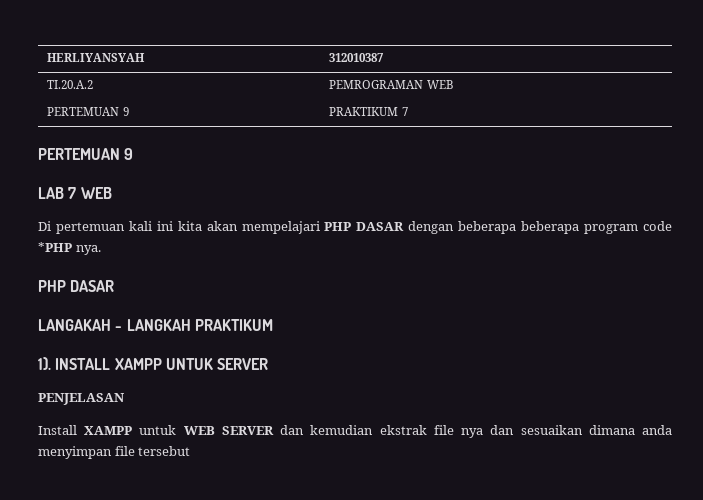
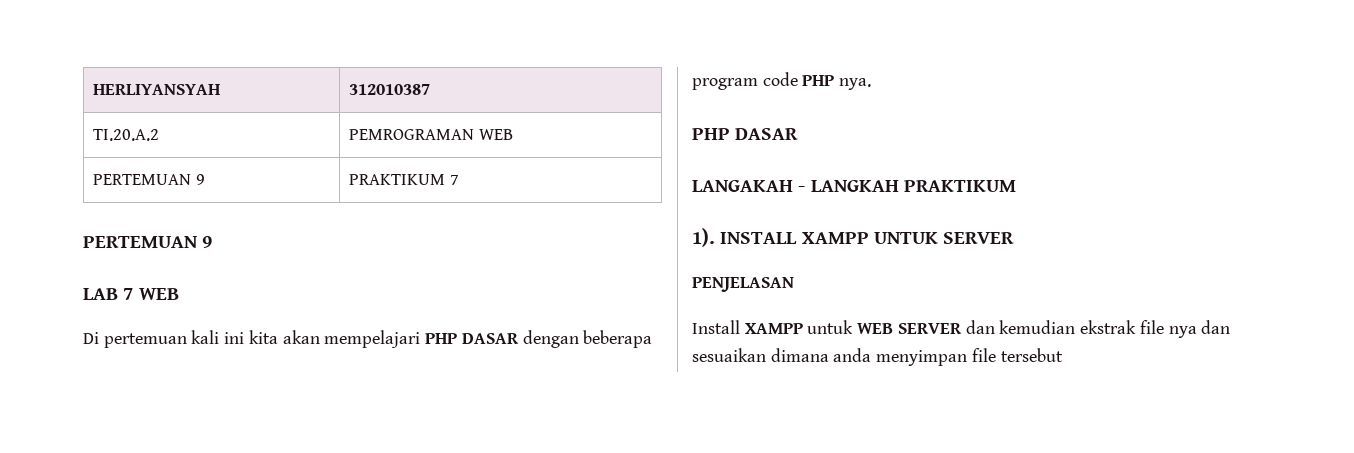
- Di pertemuan kali ini kita akan mempelajari PHP DASAR dengan beberapa beberapa program code *PHP nya.
+ Di pertemuan kali ini kita akan mempelajari PHP DASAR dengan beberapa program code PHP nya.

